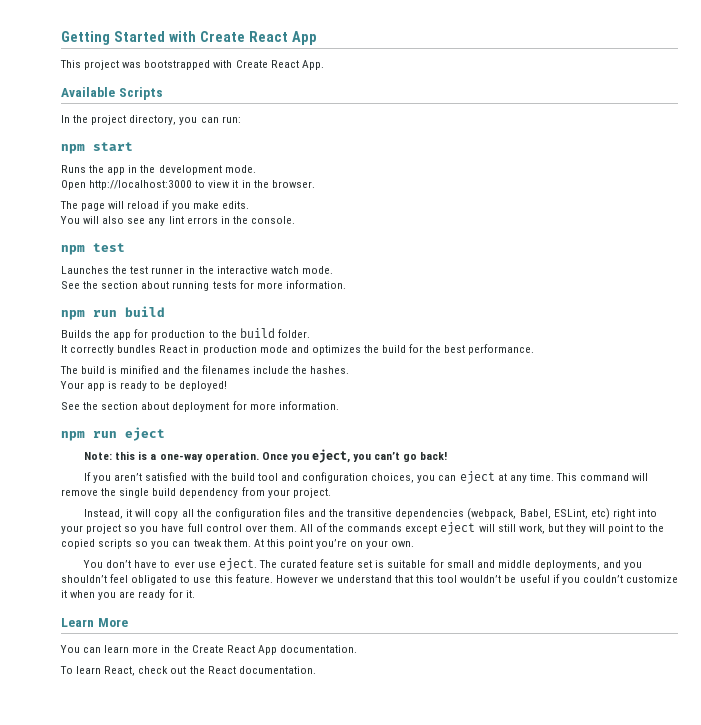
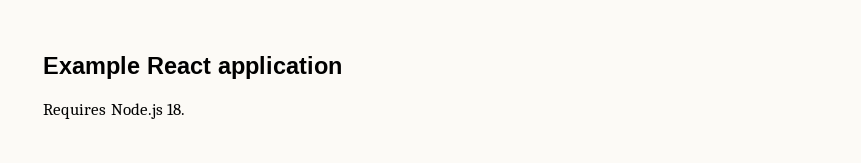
- Getting Started with Create React App
- This project was bootstrapped with Create React App.
- Available Scripts
- In the project directory, you can run:
- npm start
- Runs the app in the development mode.
- Open http://localhost:3000 to view it in the browser.
- The page will reload if you make edits.
- You will also see any lint errors in the console.
- npm test
- Launches the test runner in the interactive watch mode.
- See the section about running tests for more information.
- npm run build
- Builds the app for production to the build folder.
- It correctly bundles React in production mode and optimizes the build for the best performance.
- The build is minified and the filenames include the hashes.
- Your app is ready to be deployed!
- See the section about deployment for more information.
- npm run eject
- Note: this is a one-way operation. Once you eject, you can’t go back!
- If you aren’t satisfied with the build tool and configuration choices, you can eject at any time. This command will remove the single build dependency from your project.
- Instead, it will copy all the configuration files and the transitive dependencies (webpack, Babel, ESLint, etc) right into your project so you have full control over them. All of the commands except eject will still work, but they will point to the copied scripts so you can tweak them. At this point you’re on your own.
- You don’t have to ever use eject. The curated feature set is suitable for small and middle deployments, and you shouldn’t feel obligated to use this feature. However we understand that this tool wouldn’t be useful if you couldn’t customize it when you are ready for it.
- Learn More
- You can learn more in the Create React App documentation.
- To learn React, check out the React documentation.
+ Example React application
+ Requires Node.js 18.

